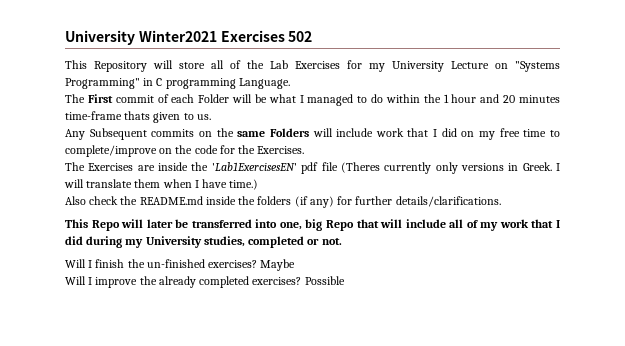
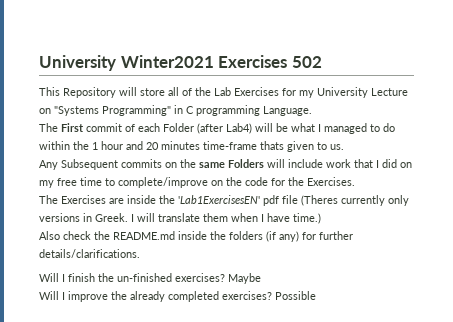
- The First commit of each Folder will be what I managed to do within the 1 hour and 20 minutes time-frame thats given to us.
+ The First commit of each Folder (after Lab4) will be what I managed to do within the 1 hour and 20 minutes time-frame thats given to us.
- This Repo will later be transferred into one, big Repo that will include all of my work that I did during my University studies, completed or not.

